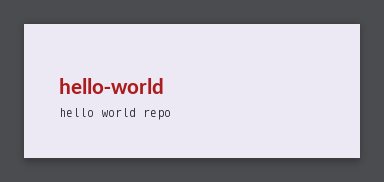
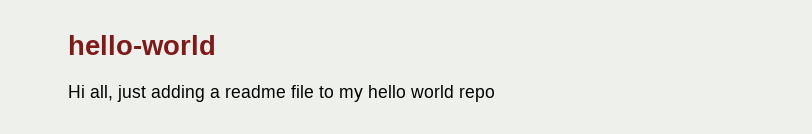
- hello world repo
+ Hi all, just adding a readme file to my hello world repo

